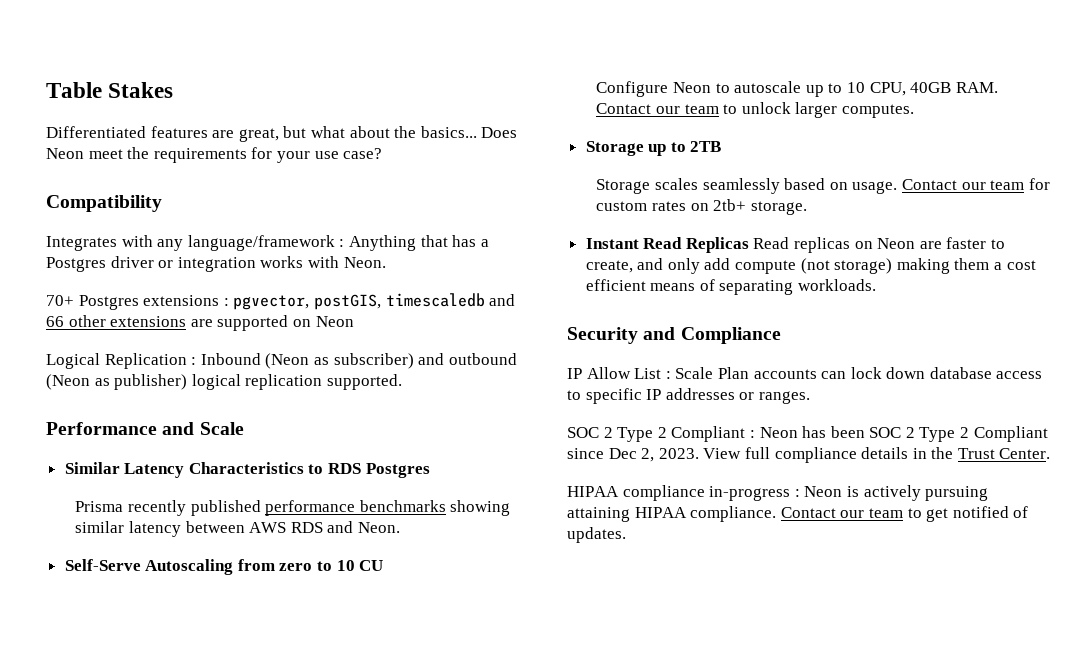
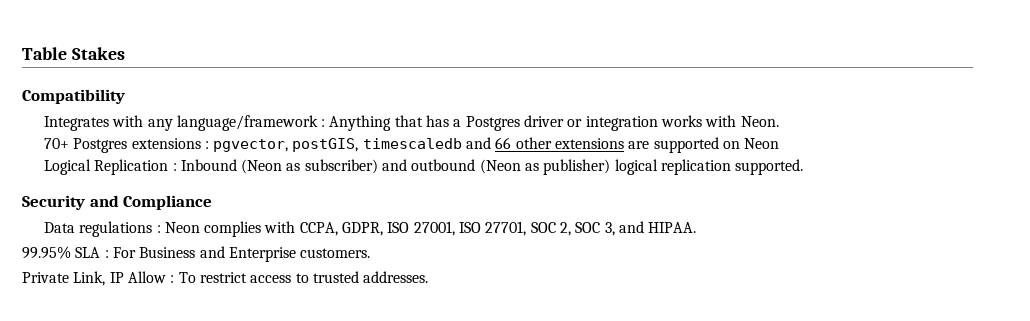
- Differentiated features are great, but what about the basics... Does Neon meet the requirements for your use case?
- Performance and Scale
- Similar Latency Characteristics to RDS Postgres
- Prisma recently published performance benchmarks showing similar latency between AWS RDS and Neon.
- Self-Serve Autoscaling from zero to 10 CU
- Configure Neon to autoscale up to 10 CPU, 40GB RAM. Contact our team to unlock larger computes.
- Storage up to 2TB
- Storage scales seamlessly based on usage. Contact our team for custom rates on 2tb+ storage.
- Instant Read Replicas Read replicas on Neon are faster to create, and only add compute (not storage) making them a cost efficient means of separating workloads.
  Security and Compliance
- IP Allow List : Scale Plan accounts can lock down database access to specific IP addresses or ranges.
- SOC 2 Type 2 Compliant : Neon has been SOC 2 Type 2 Compliant since Dec 2, 2023. View full compliance details in the Trust Center.
- HIPAA compliance in-progress : Neon is actively pursuing attaining HIPAA compliance. Contact our team to get notified of updates.
+ Data regulations : Neon complies with CCPA, GDPR, ISO 27001, ISO 27701, SOC 2, SOC 3, and HIPAA.
+ 99.95% SLA : For Business and Enterprise customers.
+ Private Link, IP Allow : To restrict access to trusted addresses.

